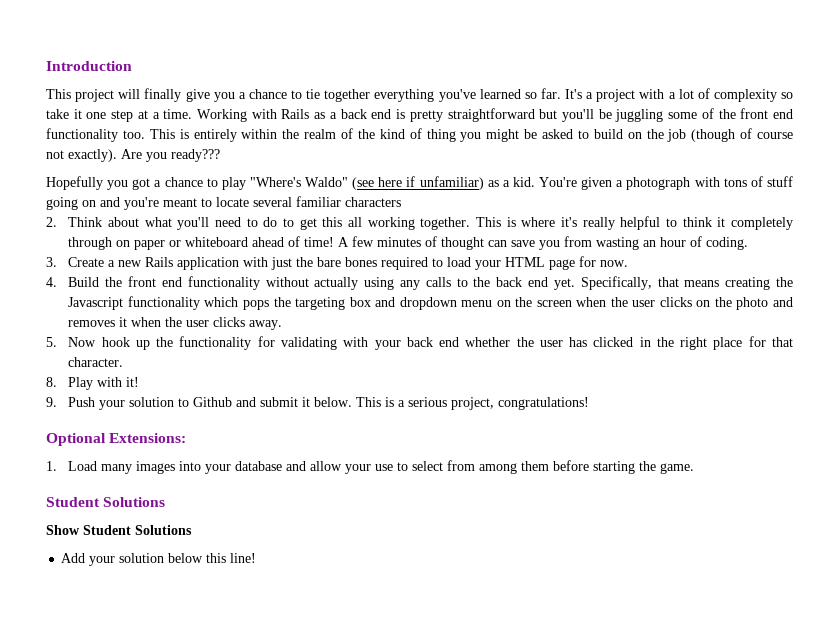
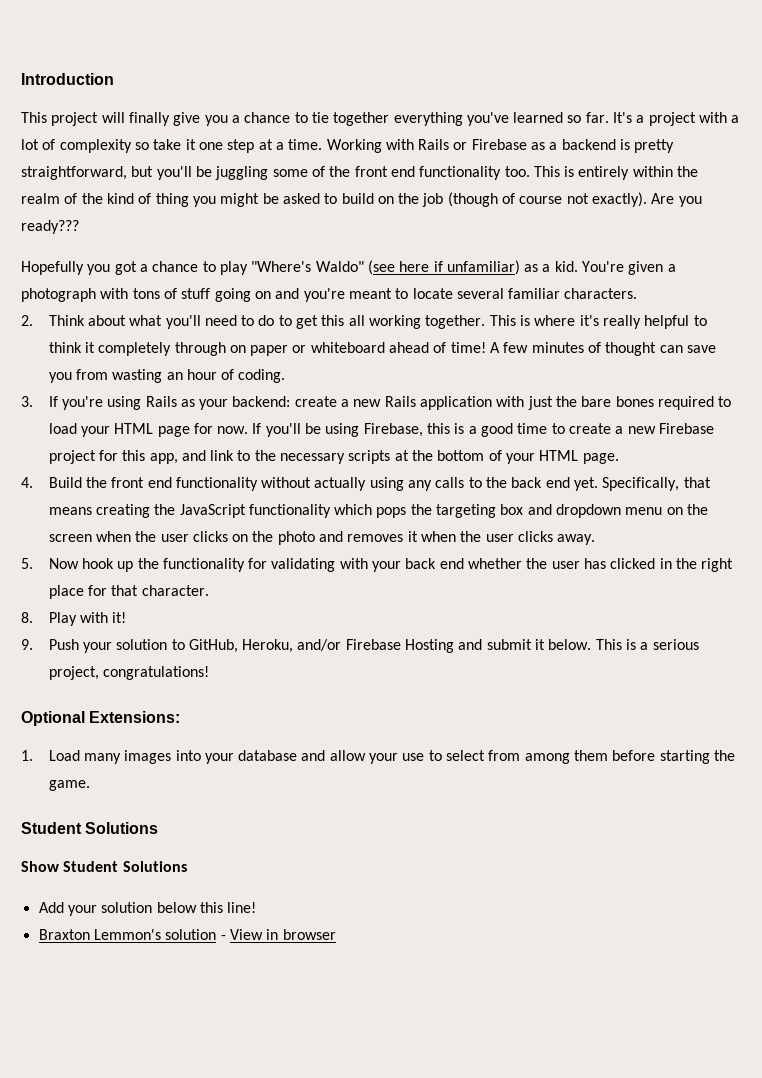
- Working with Rails as a back end is pretty straightforward but you'll be juggling some of the front end functionality too.
+ Working with Rails or Firebase as a backend is pretty straightforward, but you'll be juggling some of the front end functionality too.
- You're given a photograph with tons of stuff going on and you're meant to locate several familiar characters
+ You're given a photograph with tons of stuff going on and you're meant to locate several familiar characters.
- 3. Create a new Rails application with just the bare bones required to load your HTML page for now.
+ 3. If you're using Rails as your backend: create a new Rails application with just the bare bones required to load your HTML page for now. If you'll be using Firebase, this is a good time to create a new Firebase project for this app, and link to the necessary scripts at the bottom of your HTML page.
- Specifically, that means creating the Javascript functionality which pops the targeting box and dropdown menu on the screen when the user clicks on the photo and removes it when the user clicks away.
+ Specifically, that means creating the JavaScript functionality which pops the targeting box and dropdown menu on the screen when the user clicks on the photo and removes it when the user clicks away.
- 9. Push your solution to Github and submit it below.
+ 9. Push your solution to GitHub, Heroku, and/or Firebase Hosting and submit it below.
+ Braxton Lemmon's solution - View in browser

